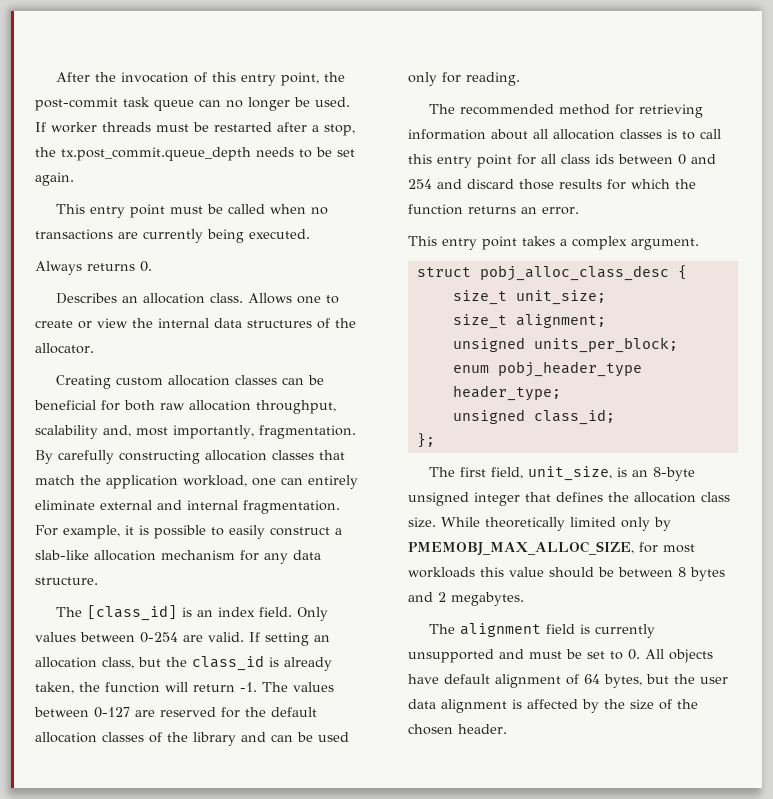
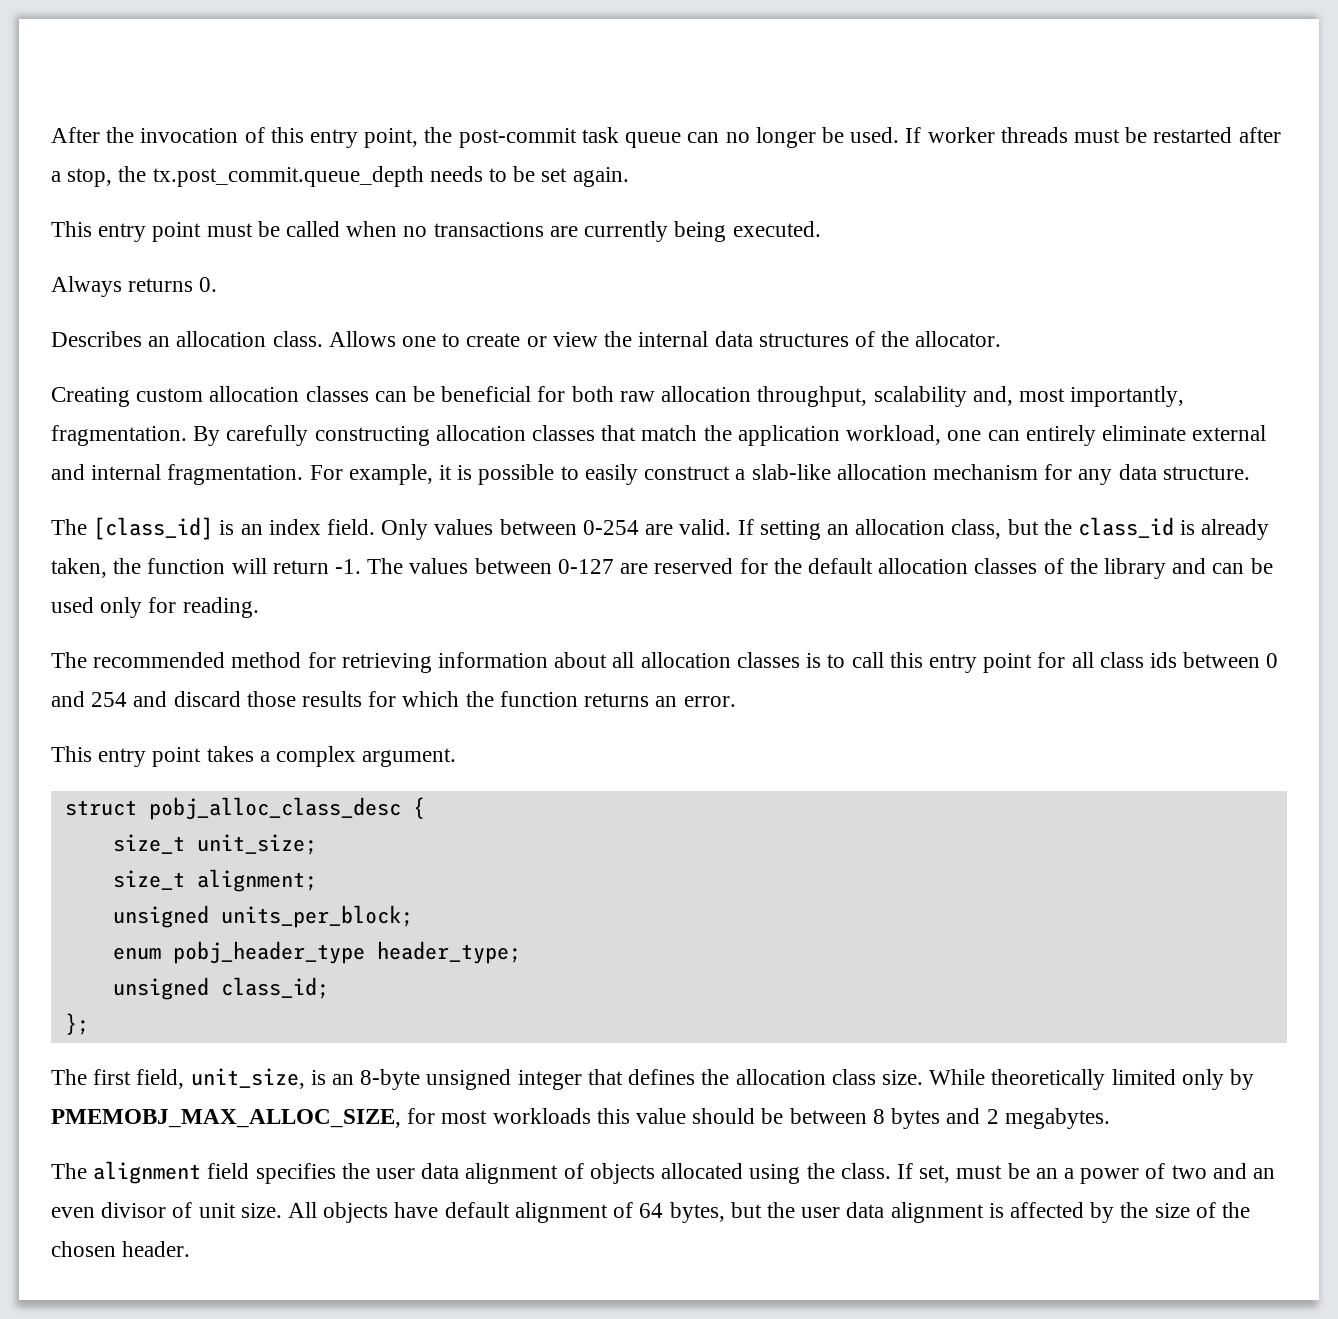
- The alignment field is currently unsupported and must be set to 0. All objects have default alignment of 64 bytes, but the user data alignment is affected by the size of the chosen header.
+ The alignment field specifies the user data alignment of objects allocated using the class. If set, must be an a power of two and an even divisor of unit size. All objects have default alignment of 64 bytes, but the user data alignment is affected by the size of the chosen header.

